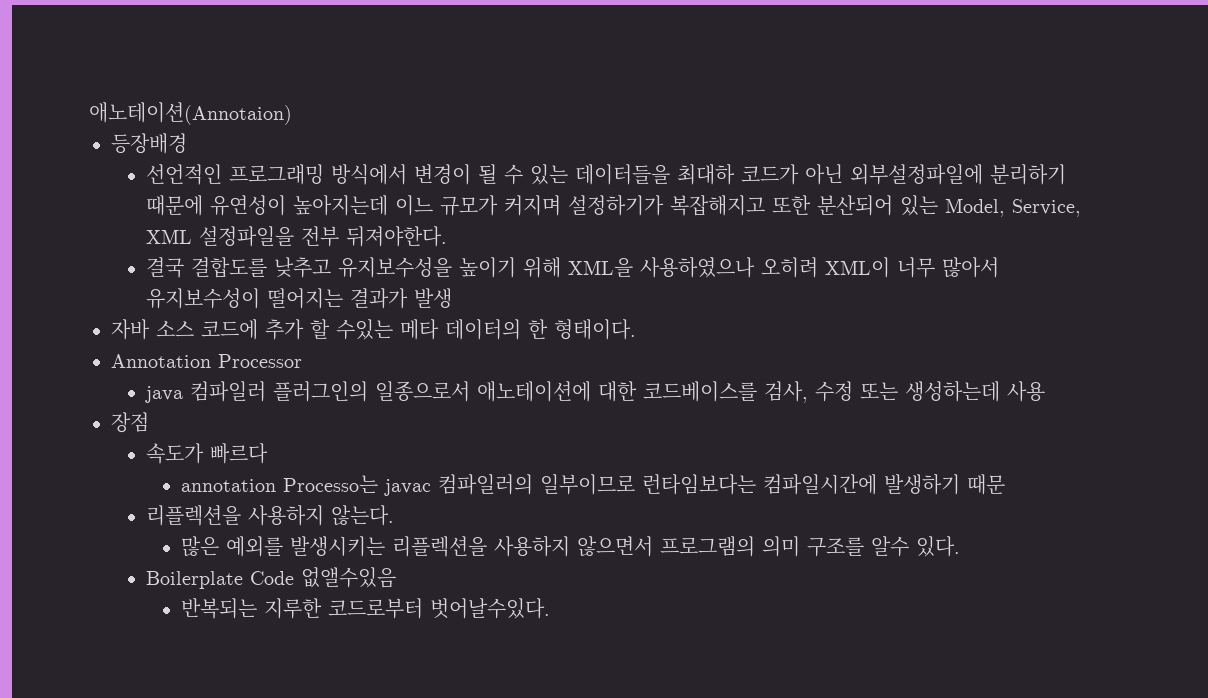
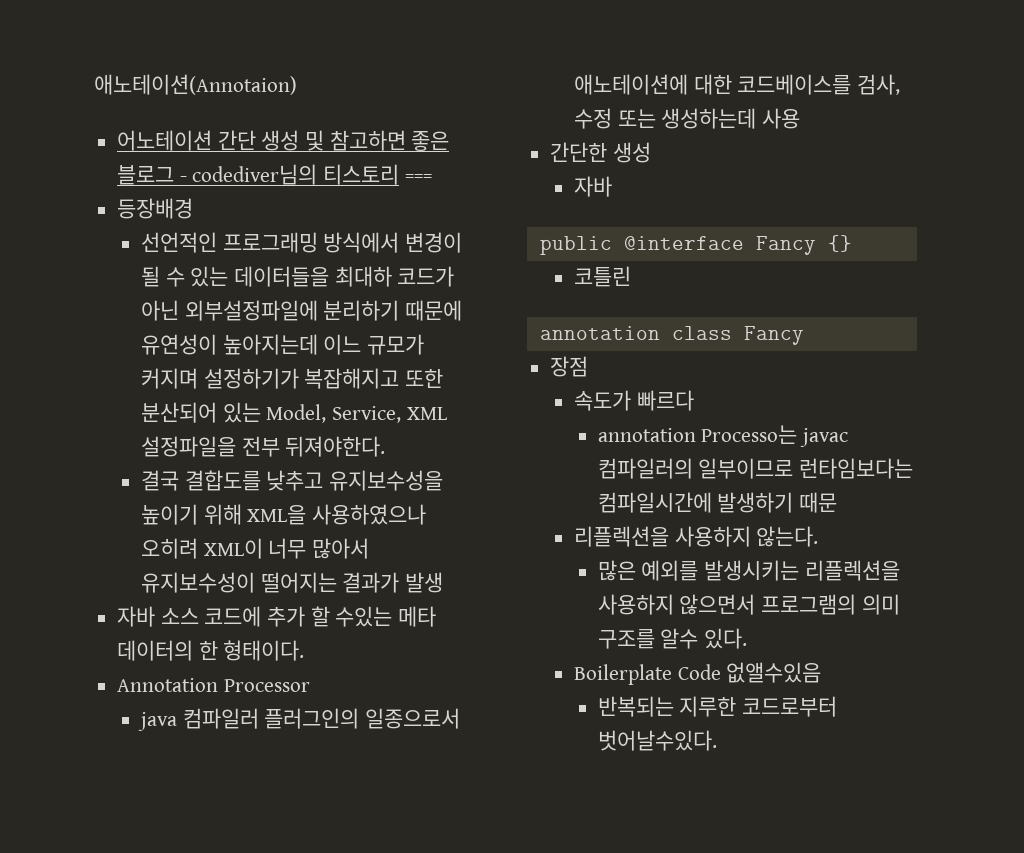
+ 어노테이션 간단 생성 및 참고하면 좋은 블로그 - codediver님의 티스토리 ===
+ 간단한 생성
+ 자바
+ public @interface Fancy {}
+ 코틀린
+ annotation class Fancy

